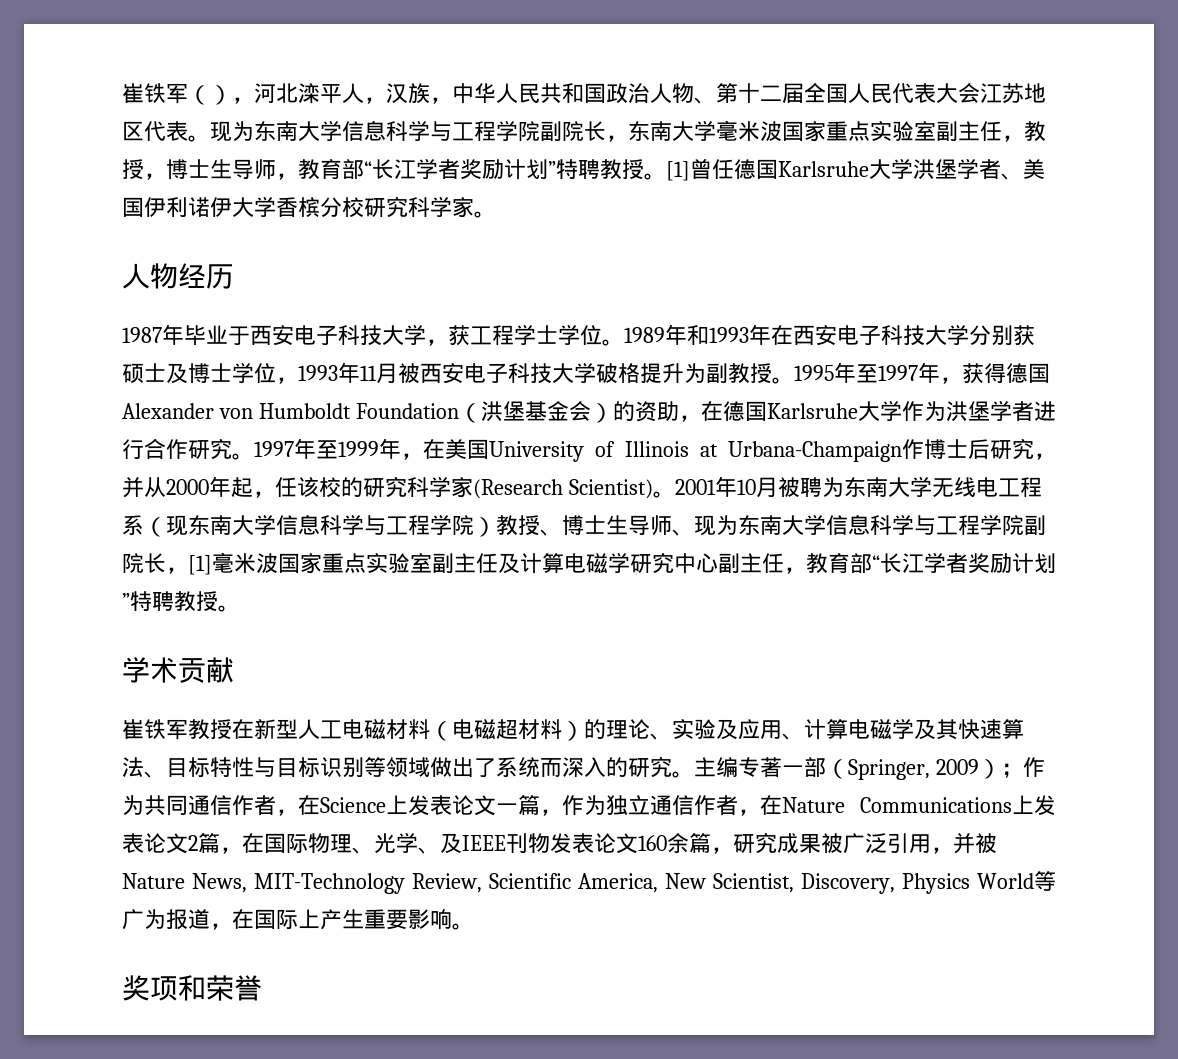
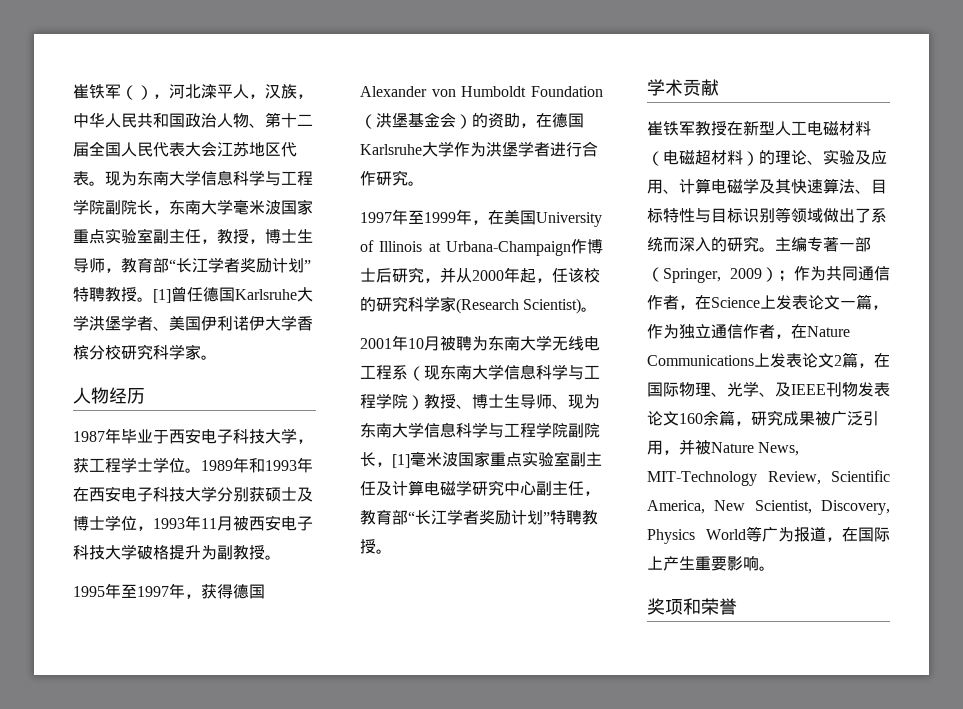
- 1989年和1993年在西安电子科技大学分别获硕士及博士学位，1993年11月被西安电子科技大学破格提升为副教授。1995年至1997年，获得德国Alexander von Humboldt Foundation（洪堡基金会）的资助，在德国Karlsruhe大学作为洪堡学者进行合作研究。1997年至1999年，在美国University of Illinois at Urbana-Champaign作博士后研究，并从2000年起，任该校的研究科学家(Research Scientist)。2001年10月被聘为东南大学无线电工程系（现东南大学信息科学与工程学院）教授、博士生导师、现为东南大学信息科学与工程学院副院长，[1]毫米波国家重点实验室副主任及计算电磁学研究中心副主任，教育部“长江学者奖励计划”特聘教授。
+ 1989年和1993年在西安电子科技大学分别获硕士及博士学位，1993年11月被西安电子科技大学破格提升为副教授。
+ 1995年至1997年，获得德国Alexander von Humboldt Foundation（洪堡基金会）的资助，在德国Karlsruhe大学作为洪堡学者进行合作研究。
+ 1997年至1999年，在美国University of Illinois at Urbana-Champaign作博士后研究，并从2000年起，任该校的研究科学家(Research Scientist)。
+ 2001年10月被聘为东南大学无线电工程系（现东南大学信息科学与工程学院）教授、博士生导师、现为东南大学信息科学与工程学院副院长，[1]毫米波国家重点实验室副主任及计算电磁学研究中心副主任，教育部“长江学者奖励计划”特聘教授。

